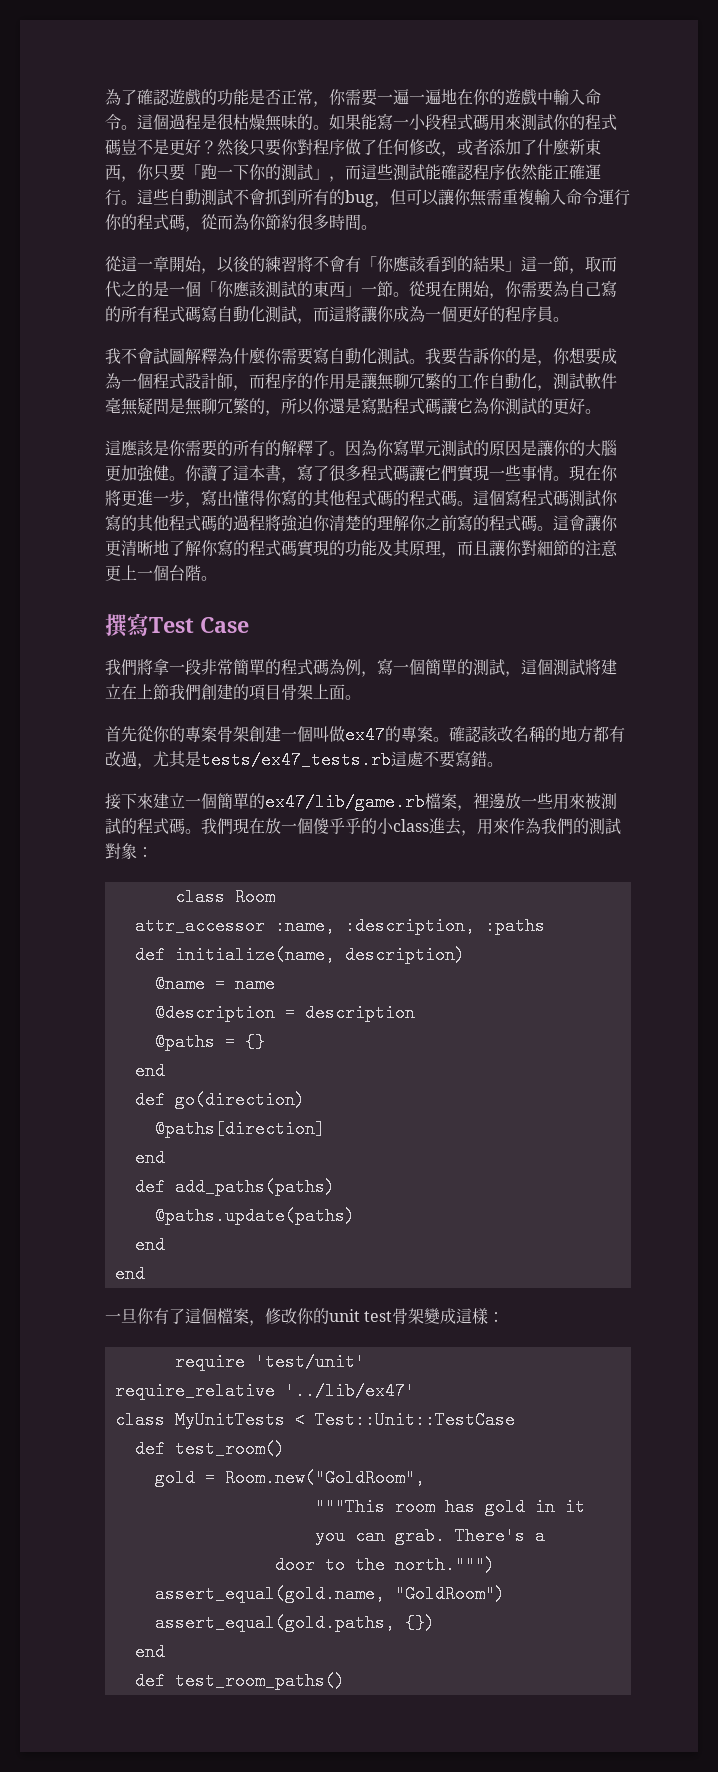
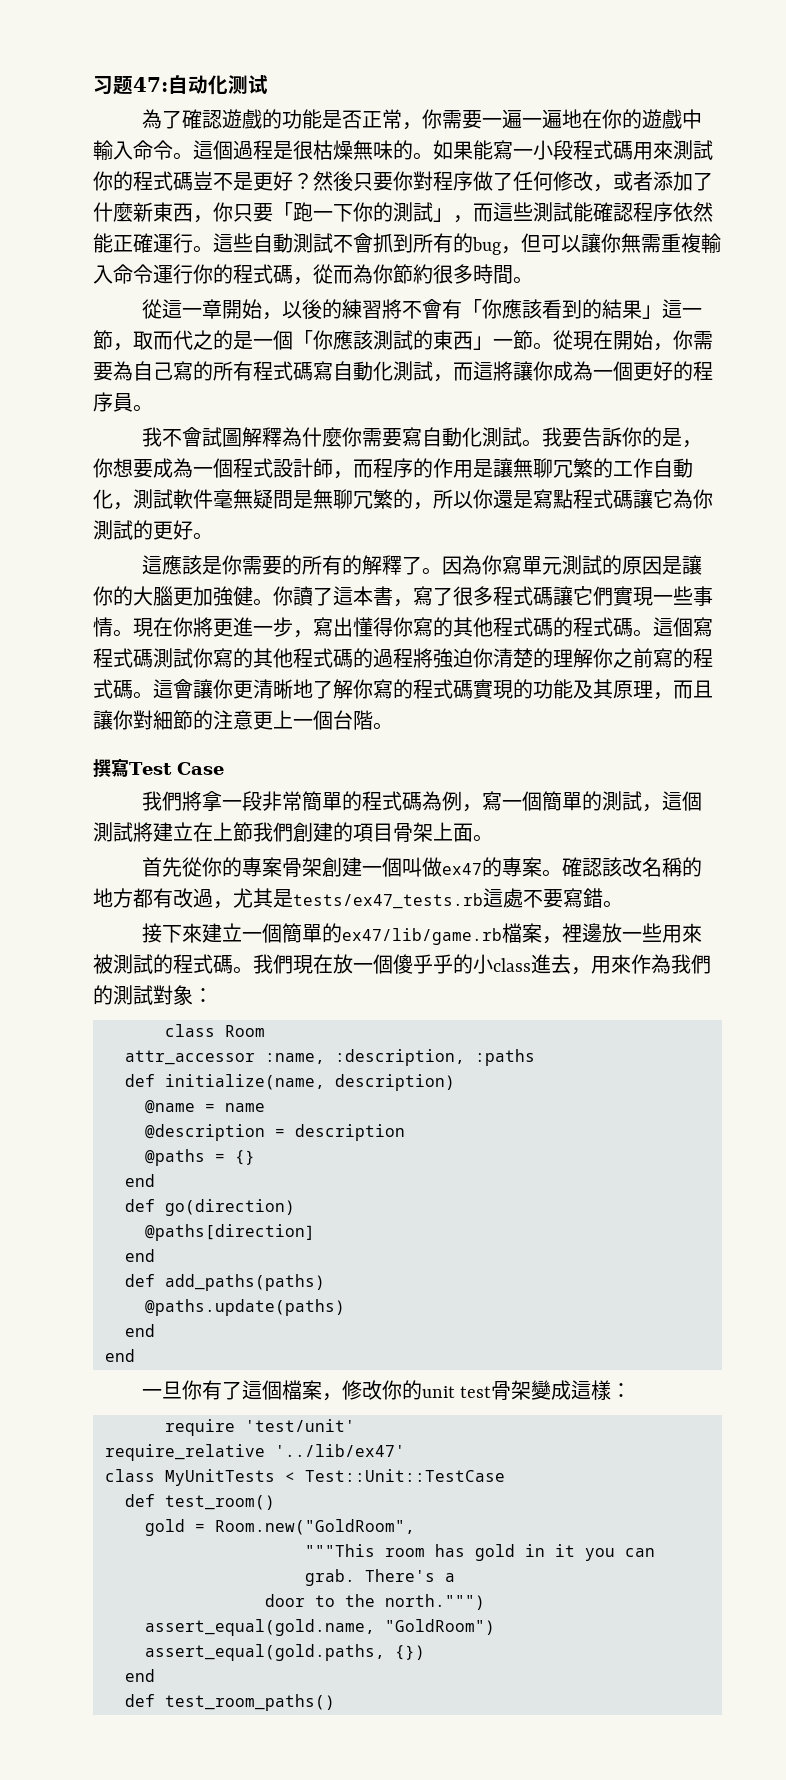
+ 习题47:自动化测试

